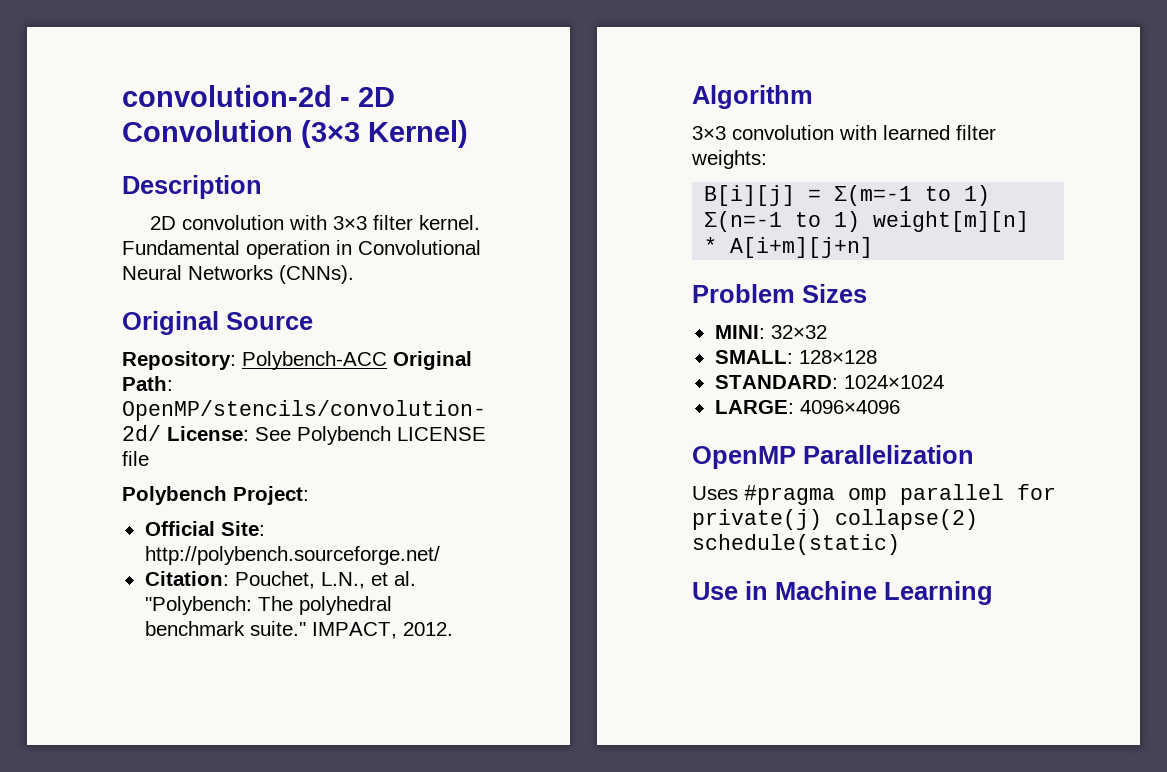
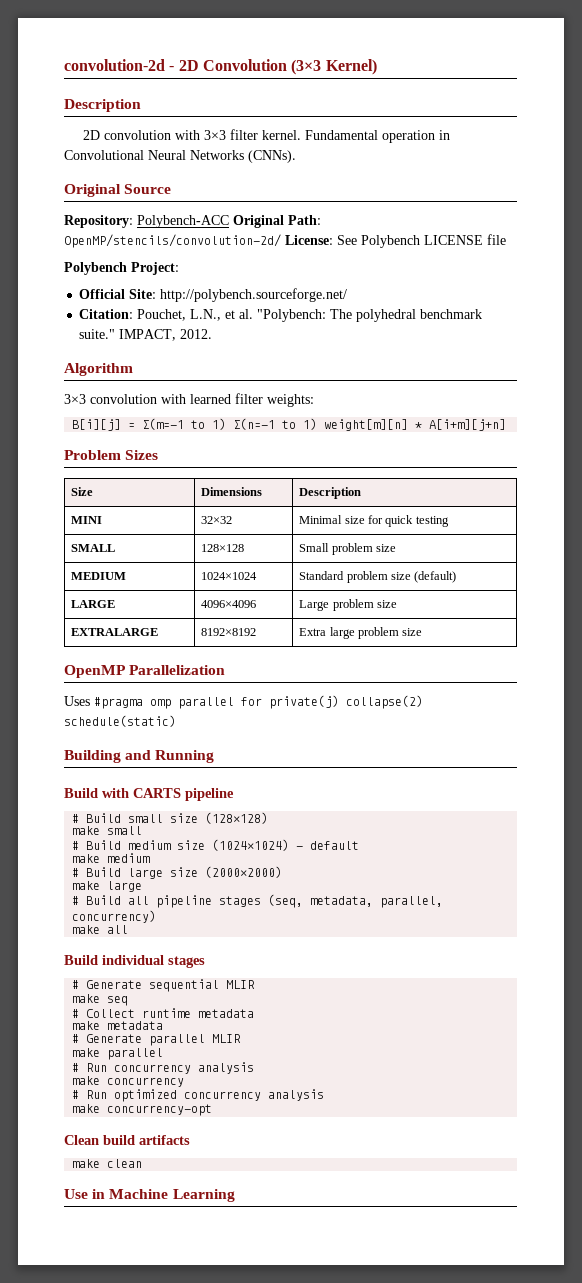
- MINI: 32×32
- SMALL: 128×128
- STANDARD: 1024×1024
- LARGE: 4096×4096
+ Size | Dimensions | Description
+ MINI | 32×32 | Minimal size for quick testing
+ SMALL | 128×128 | Small problem size
+ MEDIUM | 1024×1024 | Standard problem size (default)
+ LARGE | 4096×4096 | Large problem size
+ EXTRALARGE | 8192×8192 | Extra large problem size
+ Building and Running
+ Build with CARTS pipeline
+ # Build small size (128×128)
+ make small
+ # Build medium size (1024×1024) - default
+ make medium
+ # Build large size (2000×2000)
+ make large
+ # Build all pipeline stages (seq, metadata, parallel, concurrency)
+ make all
+ Build individual stages
+ # Generate sequential MLIR
+ make seq
+ # Collect runtime metadata
+ make metadata
+ # Generate parallel MLIR
+ make parallel
+ # Run concurrency analysis
+ make concurrency
+ # Run optimized concurrency analysis
+ make concurrency-opt
+ Clean build artifacts
+ make clean

